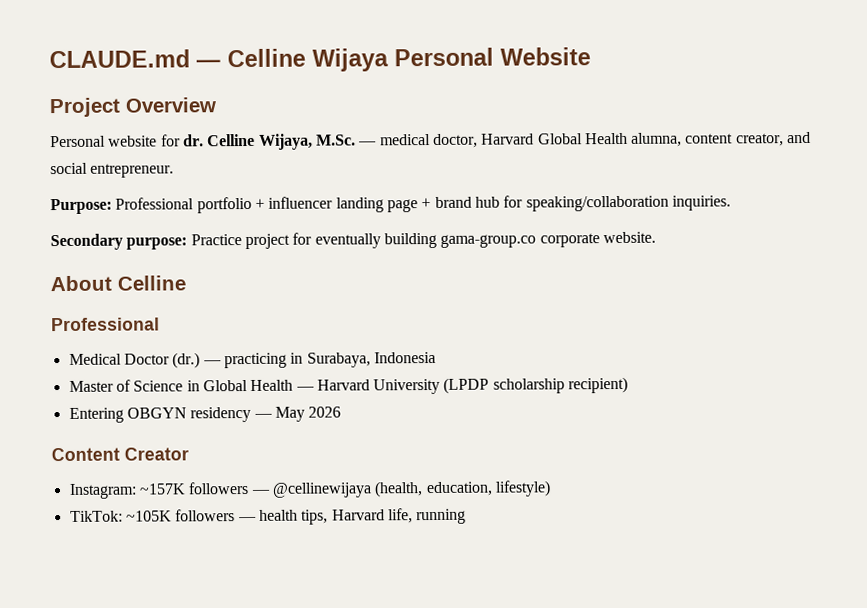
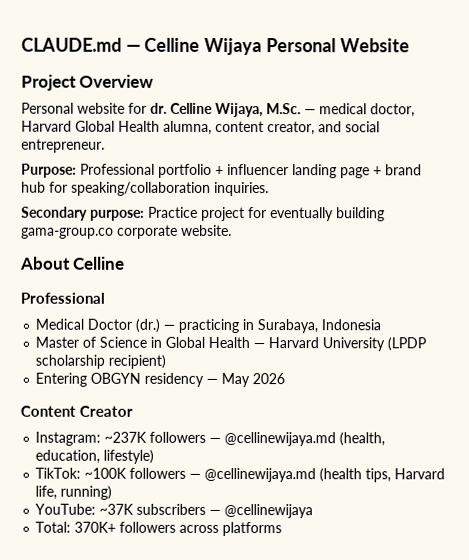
- Instagram: ~157K followers — @cellinewijaya (health, education, lifestyle)
+ Instagram: ~237K followers — @cellinewijaya.md (health, education, lifestyle)
- TikTok: ~105K followers — health tips, Harvard life, running
+ TikTok: ~100K followers — @cellinewijaya.md (health tips, Harvard life, running)
+ YouTube: ~37K subscribers — @cellinewijaya
+ Total: 370K+ followers across platforms

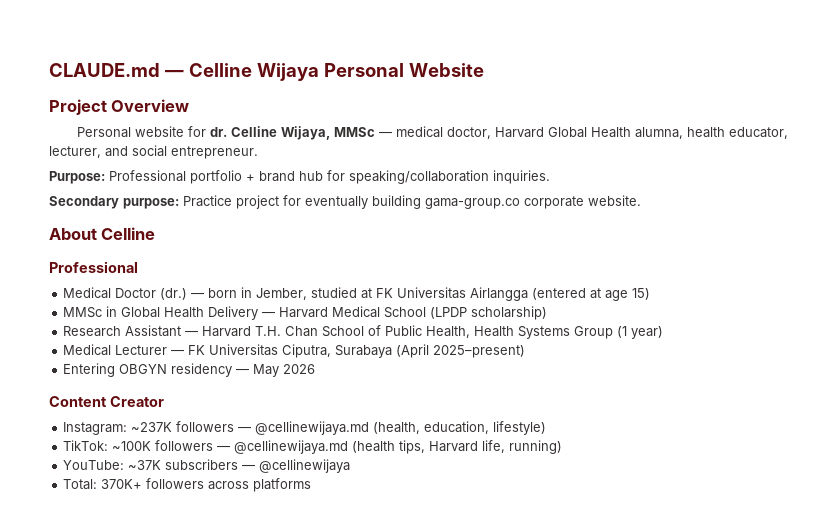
- Celline Wijaya, M.Sc. — medical doctor, Harvard Global Health alumna, content creator, and social entrepreneur.
+ Celline Wijaya, MMSc — medical doctor, Harvard Global Health alumna, health educator, lecturer, and social entrepreneur.
- Purpose: Professional portfolio + influencer landing page + brand hub for speaking/collaboration inquiries.
+ Purpose: Professional portfolio + brand hub for speaking/collaboration inquiries.
- — practicing in Surabaya, Indonesia
- Master of Science in Global Health — Harvard University (LPDP scholarship recipient)
+ — born in Jember, studied at FK Universitas Airlangga (entered at age 15)
+ MMSc in Global Health Delivery — Harvard Medical School (LPDP scholarship)
+ Research Assistant — Harvard T.H. Chan School of Public Health, Health Systems Group (1 year)
+ Medical Lecturer — FK Universitas Ciputra, Surabaya (April 2025–present)

